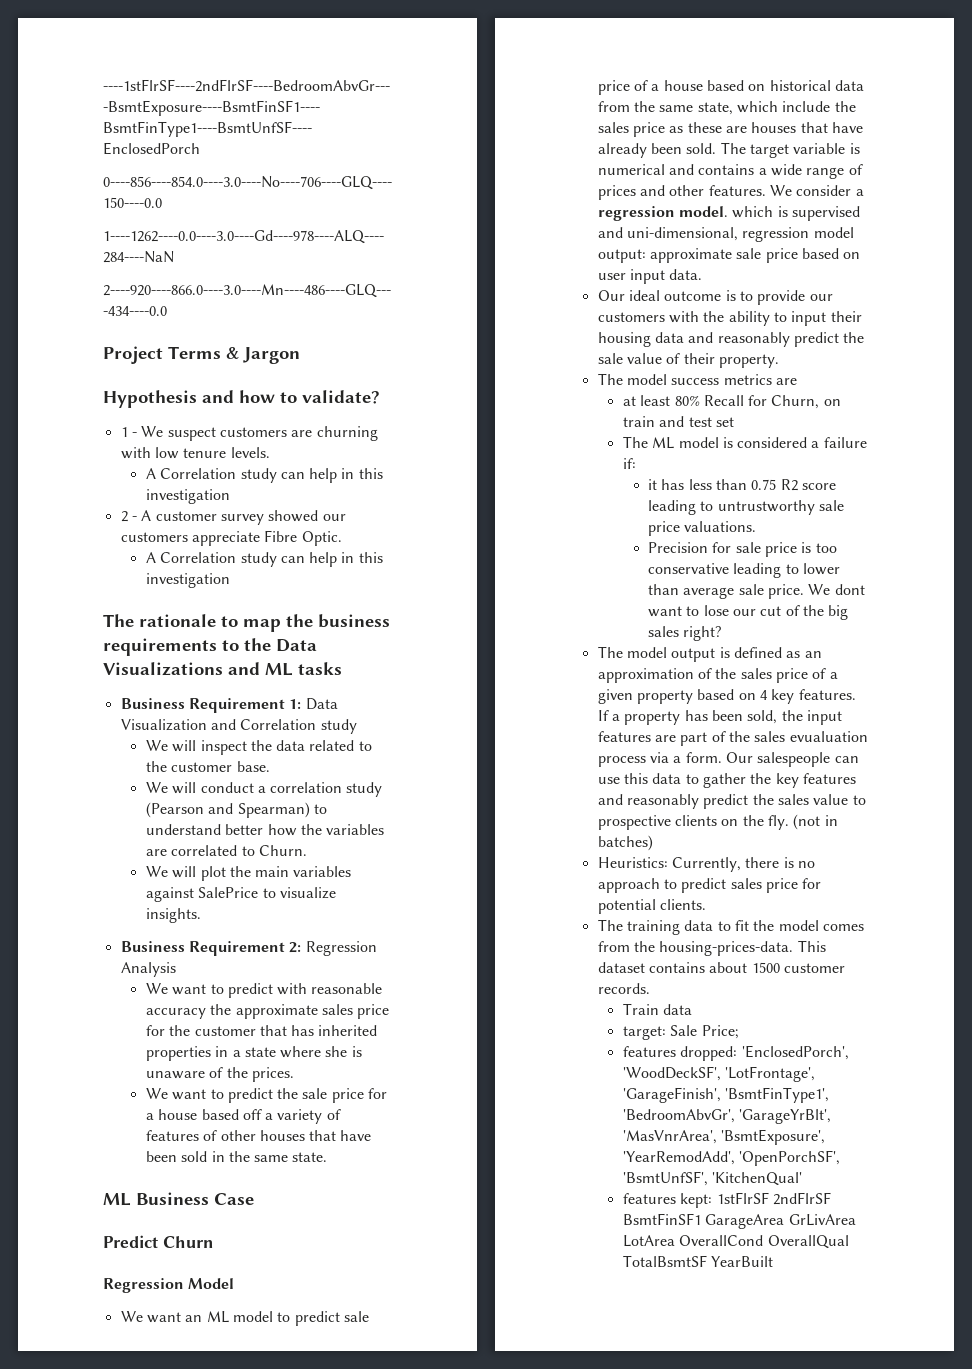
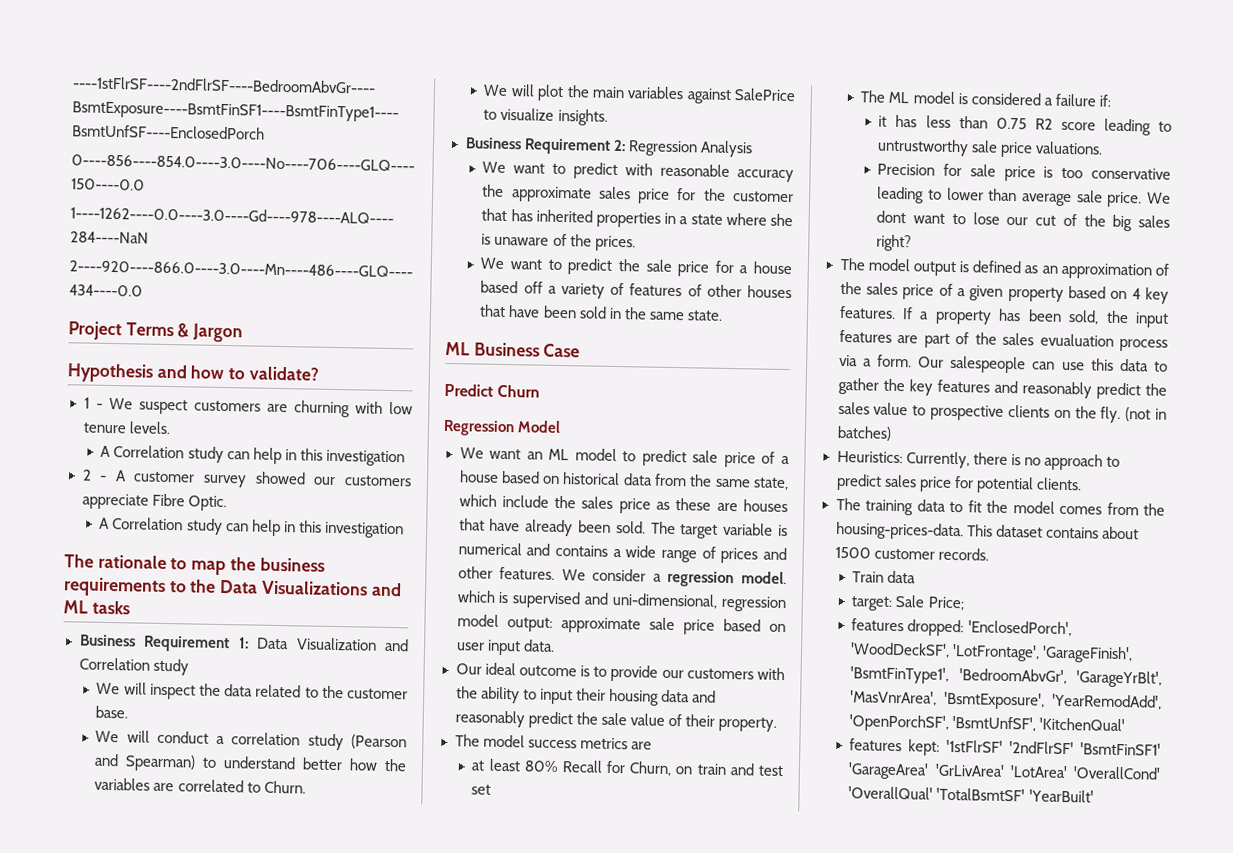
- features kept: 1stFlrSF 2ndFlrSF BsmtFinSF1 GarageArea GrLivArea LotArea OverallCond OverallQual TotalBsmtSF YearBuilt
+ features kept: '1stFlrSF' '2ndFlrSF' 'BsmtFinSF1' 'GarageArea' 'GrLivArea' 'LotArea' 'OverallCond' 'OverallQual' 'TotalBsmtSF' 'YearBuilt'

